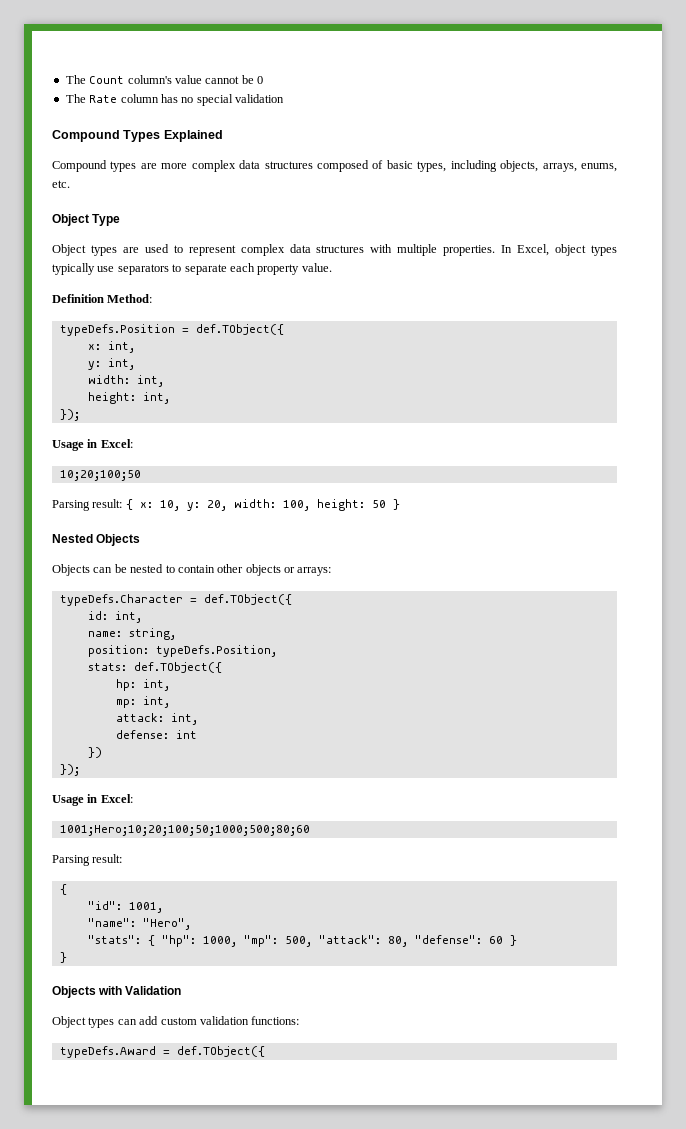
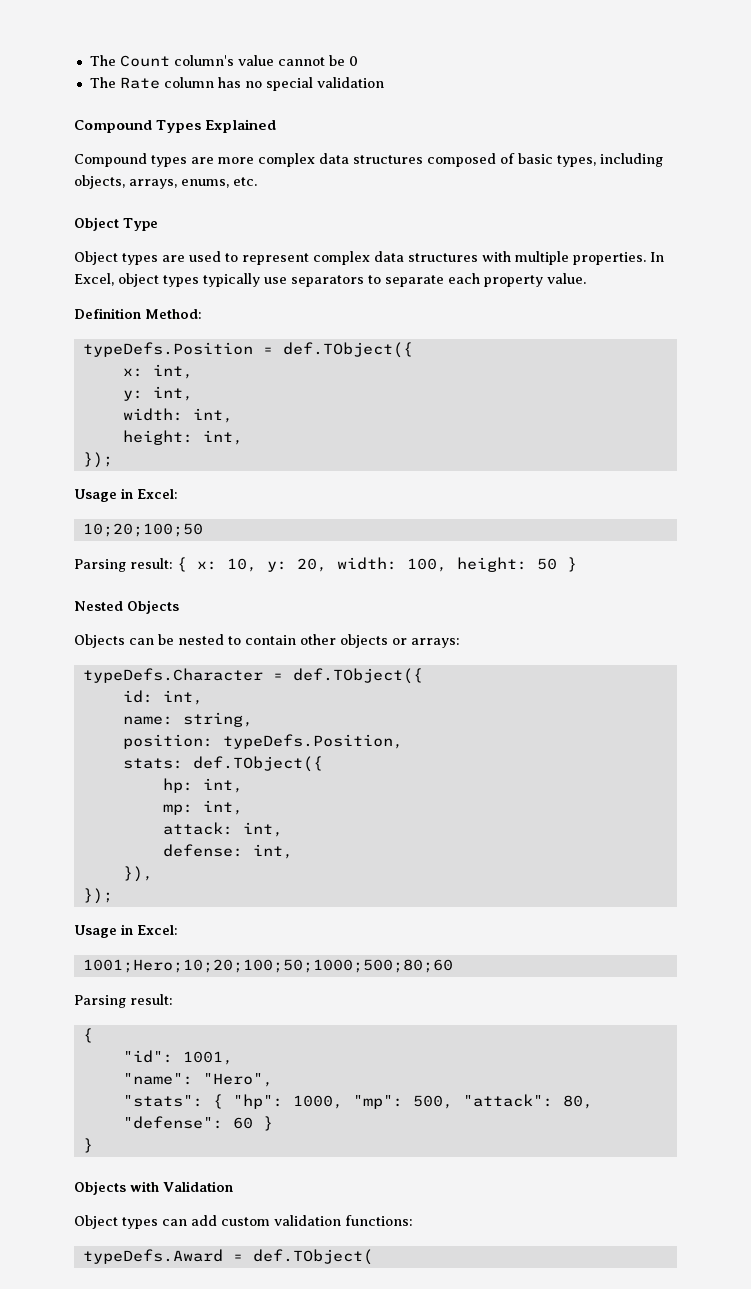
- defense: int
- })
+ defense: int,
+ }),
- typeDefs.Award = def.TObject({
+ typeDefs.Award = def.TObject(

